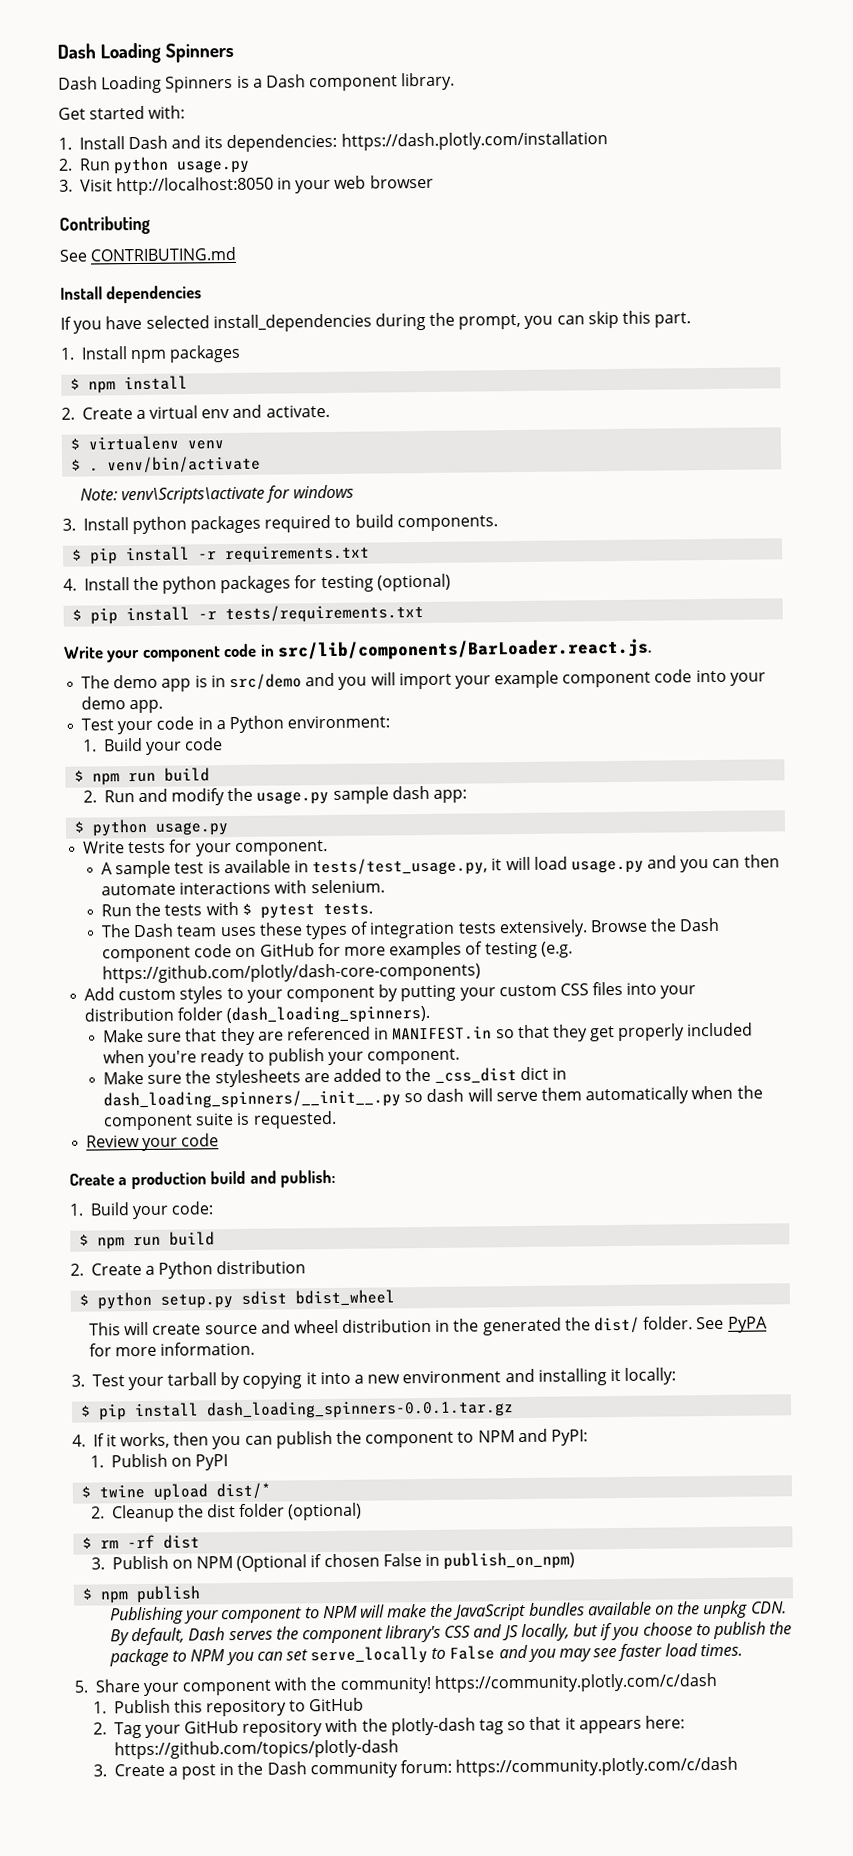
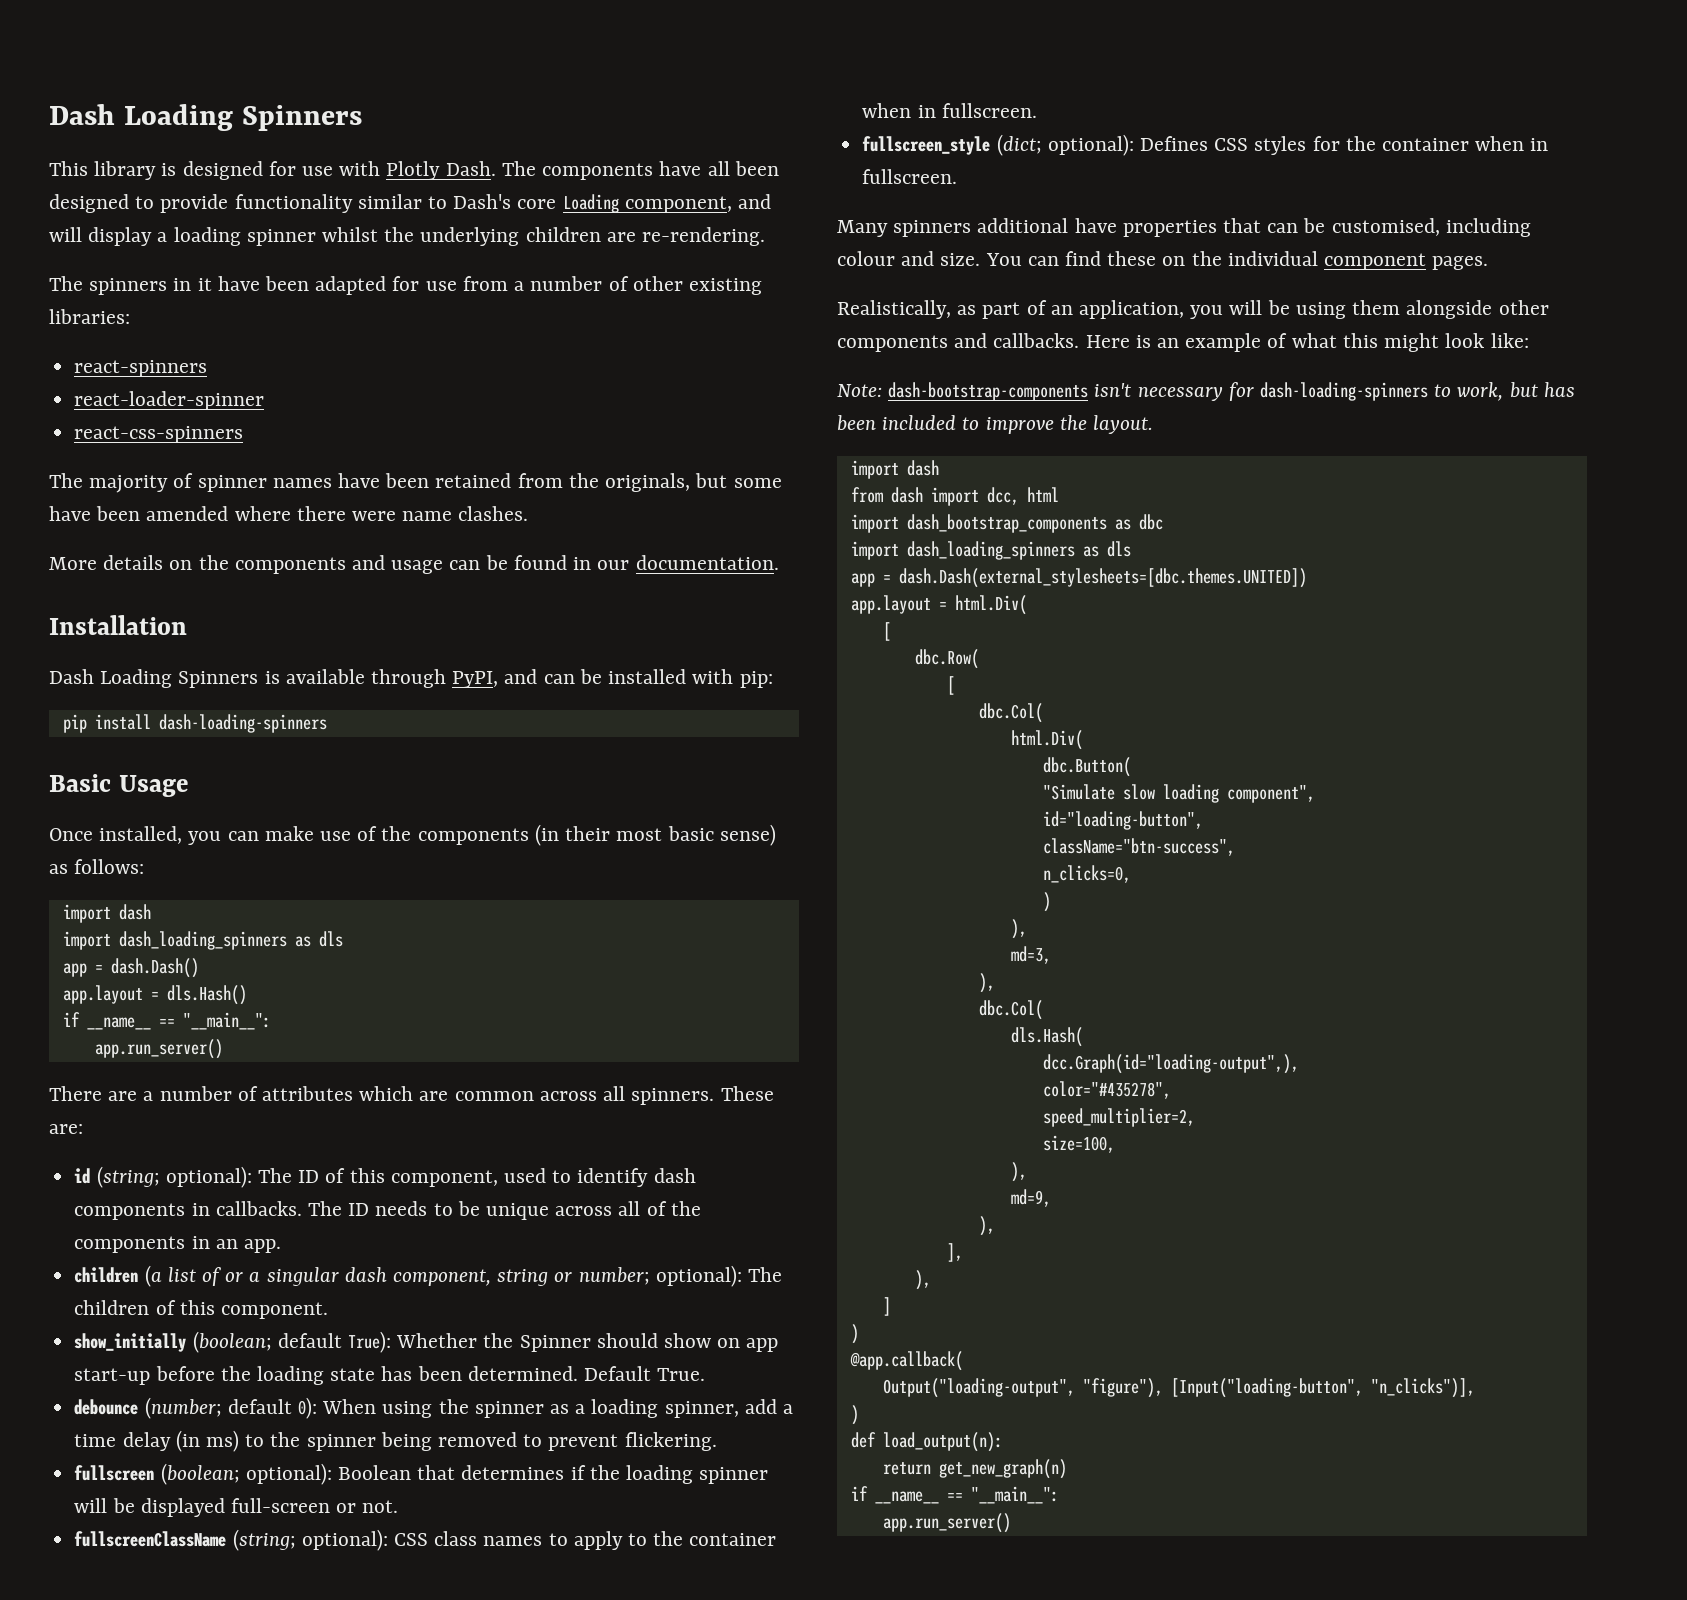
- Dash Loading Spinners is a Dash component library.
- Get started with:
- 1. Install Dash and its dependencies: https://dash.plotly.com/installation
- 2. Run python usage.py
- 3. Visit http://localhost:8050 in your web browser
- Contributing
- See CONTRIBUTING.md
- Install dependencies
- If you have selected install_dependencies during the prompt, you can skip this part.
- 1. Install npm packages
- $ npm install
- 2. Create a virtual env and activate.
- $ virtualenv venv
- $ . venv/bin/activate
- Note: venv\Scripts\activate for windows
- 3. Install python packages required to build components.
- $ pip install -r requirements.txt
- 4. Install the python packages for testing (optional)
- $ pip install -r tests/requirements.txt
- Write your component code in src/lib/components/BarLoader.react.js.
- The demo app is in src/demo and you will import your example component code into your demo app.
- Test your code in a Python environment:
- 1. Build your code
- $ npm run build
- 2. Run and modify the usage.py sample dash app:
- $ python usage.py
- Write tests for your component.
- A sample test is available in tests/test_usage.py, it will load usage.py and you can then automate interactions with selenium.
- Run the tests with $ pytest tests.
- The Dash team uses these types of integration tests extensively. Browse the Dash component code on GitHub for more examples of testing (e.g. https://github.com/plotly/dash-core-components)
- Add custom styles to your component by putting your custom CSS files into your distribution folder (dash_loading_spinners).
- Make sure that they are referenced in MANIFEST.in so that they get properly included when you're ready to publish your component.
- Make sure the stylesheets are added to the _css_dist dict in dash_loading_spinners/__init__.py so dash will serve them automatically when the component suite is requested.
- Review your code
- Create a production build and publish:
- 1. Build your code:
- $ npm run build
- 2. Create a Python distribution
- $ python setup.py sdist bdist_wheel
- This will create source and wheel distribution in the generated the dist/ folder. See PyPA for more information.
- 3. Test your tarball by copying it into a new environment and installing it locally:
- $ pip install dash_loading_spinners-0.0.1.tar.gz
- 4. If it works, then you can publish the component to NPM and PyPI:
- 1. Publish on PyPI
- $ twine upload dist/*
- 2. Cleanup the dist folder (optional)
- $ rm -rf dist
- 3. Publish on NPM (Optional if chosen False in publish_on_npm)
- $ npm publish
- Publishing your component to NPM will make the JavaScript bundles available on the unpkg CDN. By default, Dash serves the component library's CSS and JS locally, but if you choose to publish the package to NPM you can set serve_locally to False and you may see faster load times.
- 5. Share your component with the community! https://community.plotly.com/c/dash
- 1. Publish this repository to GitHub
- 2. Tag your GitHub repository with the plotly-dash tag so that it appears here: https://github.com/topics/plotly-dash
- 3. Create a post in the Dash community forum: https://community.plotly.com/c/dash
+ This library is designed for use with Plotly Dash. The components have all been designed to provide functionality similar to Dash's core Loading component, and will display a loading spinner whilst the underlying children are re-rendering.
+ The spinners in it have been adapted for use from a number of other existing libraries:
+ react-spinners
+ react-loader-spinner
+ react-css-spinners
+ The majority of spinner names have been retained from the originals, but some have been amended where there were name clashes.
+ More details on the components and usage can be found in our documentation.
+ Installation
+ Dash Loading Spinners is available through PyPI, and can be installed with pip:
+ pip install dash-loading-spinners
+ Basic Usage
+ Once installed, you can make use of the components (in their most basic sense) as follows:
+ import dash
+ import dash_loading_spinners as dls
+ app = dash.Dash()
+ app.layout = dls.Hash()
+ if __name__ == "__main__":
+ app.run_server()
+ There are a number of attributes which are common across all spinners. These are:
+ id (string; optional): The ID of this component, used to identify dash components in callbacks. The ID needs to be unique across all of the components in an app.
+ children (a list of or a singular dash component, string or number; optional): The children of this component.
+ show_initially (boolean; default True): Whether the Spinner should show on app start-up before the loading state has been determined. Default True.
+ debounce (number; default 0): When using the spinner as a loading spinner, add a time delay (in ms) to the spinner being removed to prevent flickering.
+ fullscreen (boolean; optional): Boolean that determines if the loading spinner will be displayed full-screen or not.
+ fullscreenClassName (string; optional): CSS class names to apply to the container when in fullscreen.
+ fullscreen_style (dict; optional): Defines CSS styles for the container when in fullscreen.
+ Many spinners additional have properties that can be customised, including colour and size. You can find these on the individual component pages.
+ Realistically, as part of an application, you will be using them alongside other components and callbacks. Here is an example of what this might look like:
+ Note: dash-bootstrap-components isn't necessary for dash-loading-spinners to work, but has been included to improve the layout.
+ import dash
+ from dash import dcc, html
+ import dash_bootstrap_components as dbc
+ import dash_loading_spinners as dls
+ app = dash.Dash(external_stylesheets=[dbc.themes.UNITED])
+ app.layout = html.Div(
+ [
+ dbc.Row(
+ [
+ dbc.Col(
+ html.Div(
+ dbc.Button(
+ "Simulate slow loading component",
+ id="loading-button",
+ className="btn-success",
+ n_clicks=0,
+ )
+ ),
+ md=3,
+ ),
+ dbc.Col(
+ dls.Hash(
+ dcc.Graph(id="loading-output",),
+ color="#435278",
+ speed_multiplier=2,
+ size=100,
+ ),
+ md=9,
+ ),
+ ],
+ ),
+ ]
+ )
+ @app.callback(
+ Output("loading-output", "figure"), [Input("loading-button", "n_clicks")],
+ )
+ def load_output(n):
+ return get_new_graph(n)
+ if __name__ == "__main__":
+ app.run_server()

